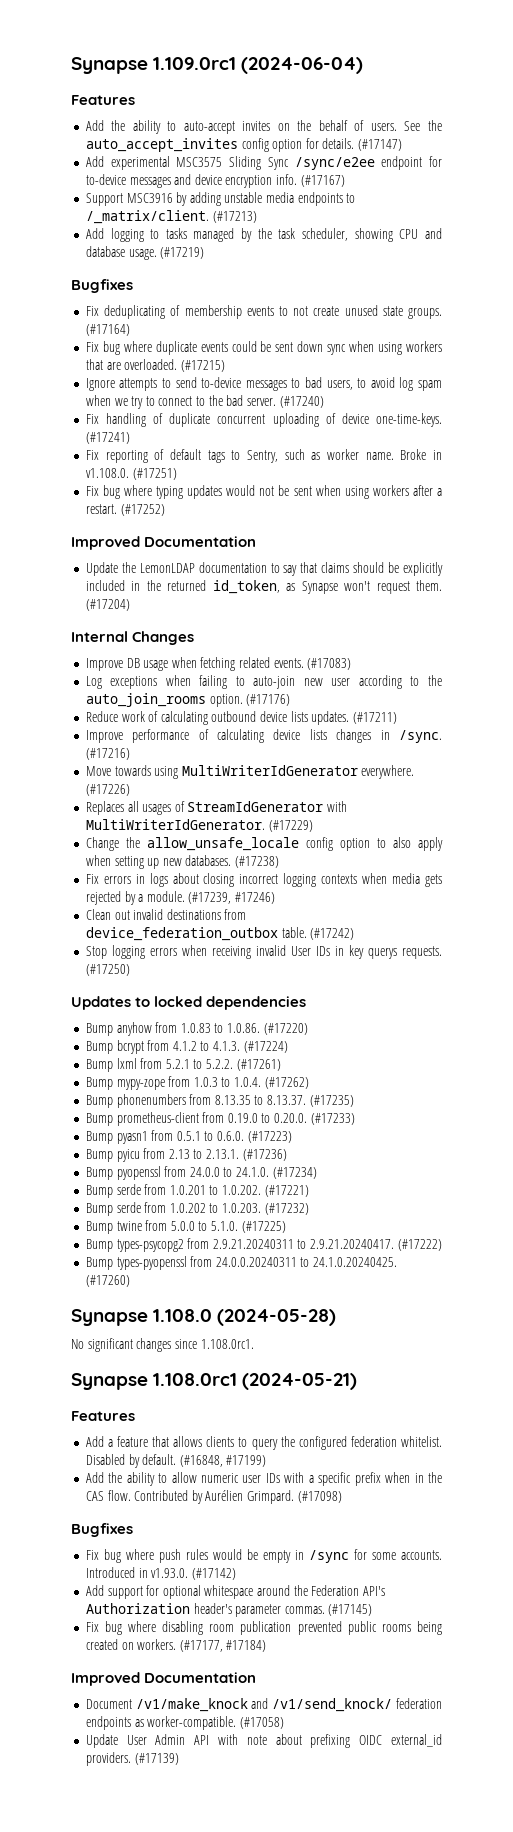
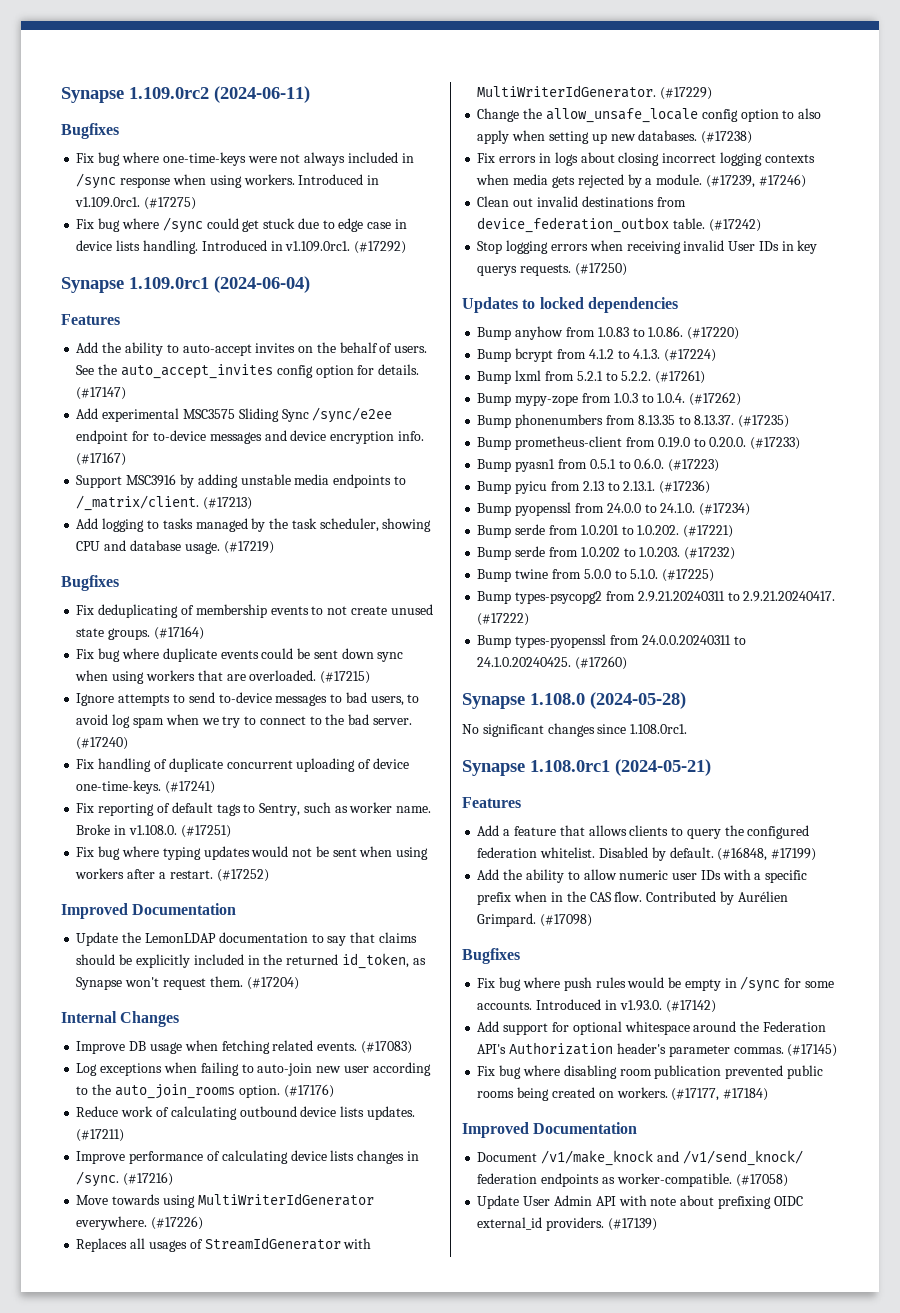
+ Synapse 1.109.0rc2 (2024-06-11)
+ Bugfixes
+ Fix bug where one-time-keys were not always included in /sync response when using workers. Introduced in v1.109.0rc1. (#17275)
+ Fix bug where /sync could get stuck due to edge case in device lists handling. Introduced in v1.109.0rc1. (#17292)

